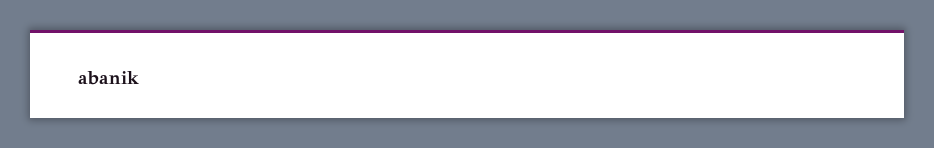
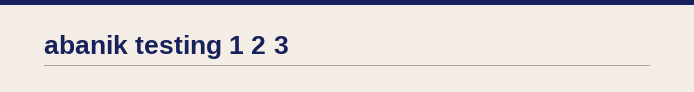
- abanik
+ abanik testing 1 2 3

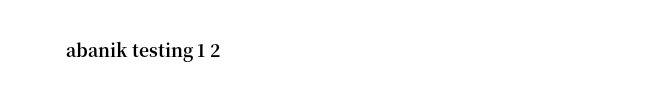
- abanik testing 1 2 3
+ abanik testing 1 2

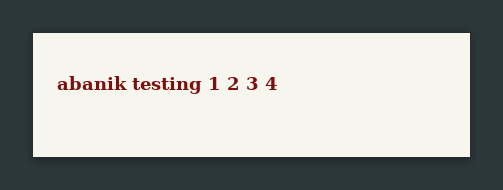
- abanik testing 1 2
+ abanik testing 1 2 3 4

